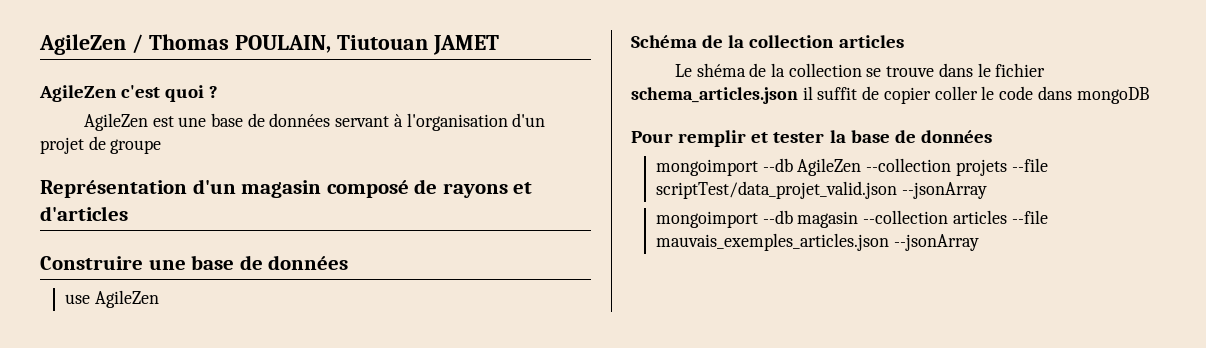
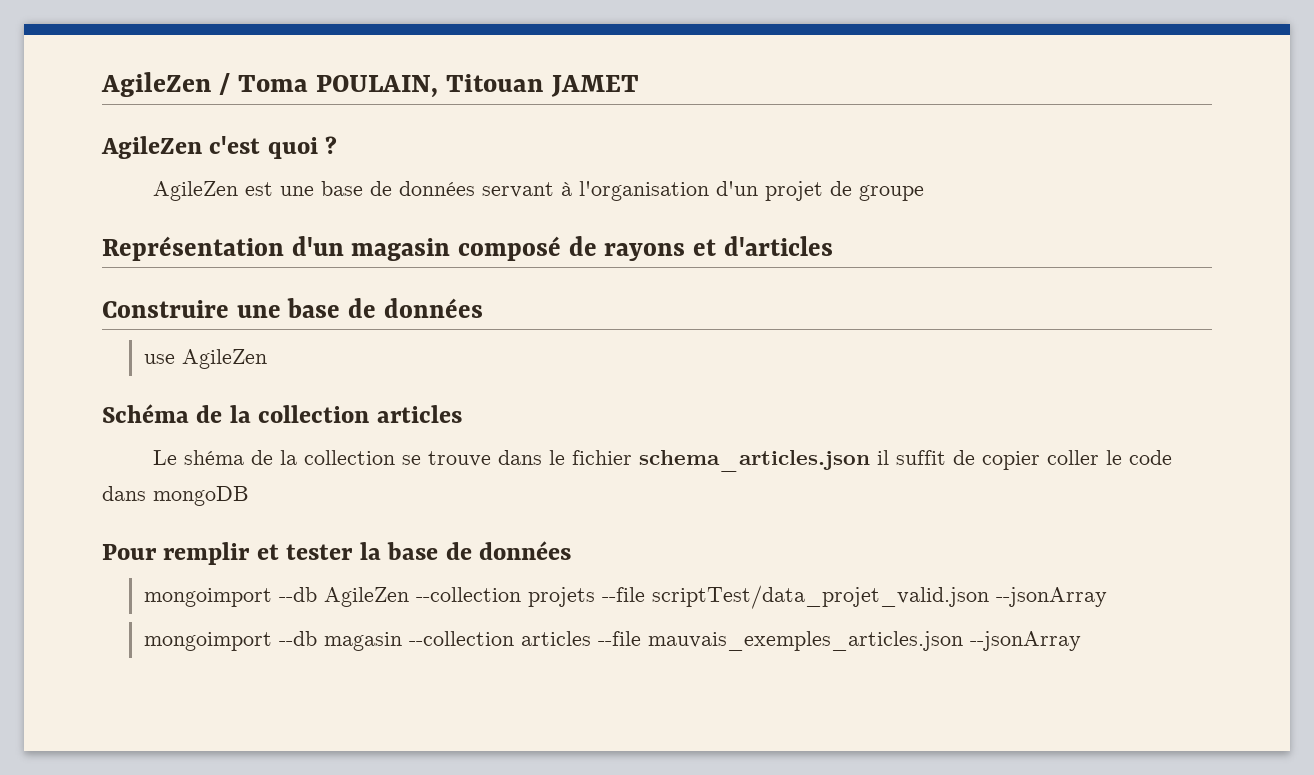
- AgileZen / Thomas POULAIN, Tiutouan JAMET
+ AgileZen / Toma POULAIN, Titouan JAMET

